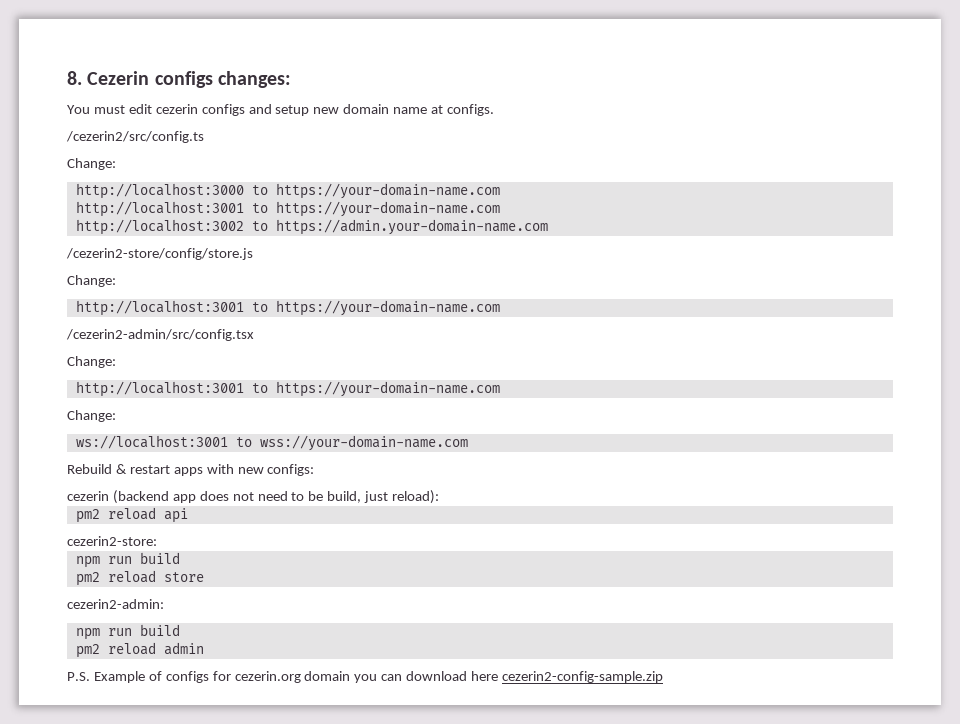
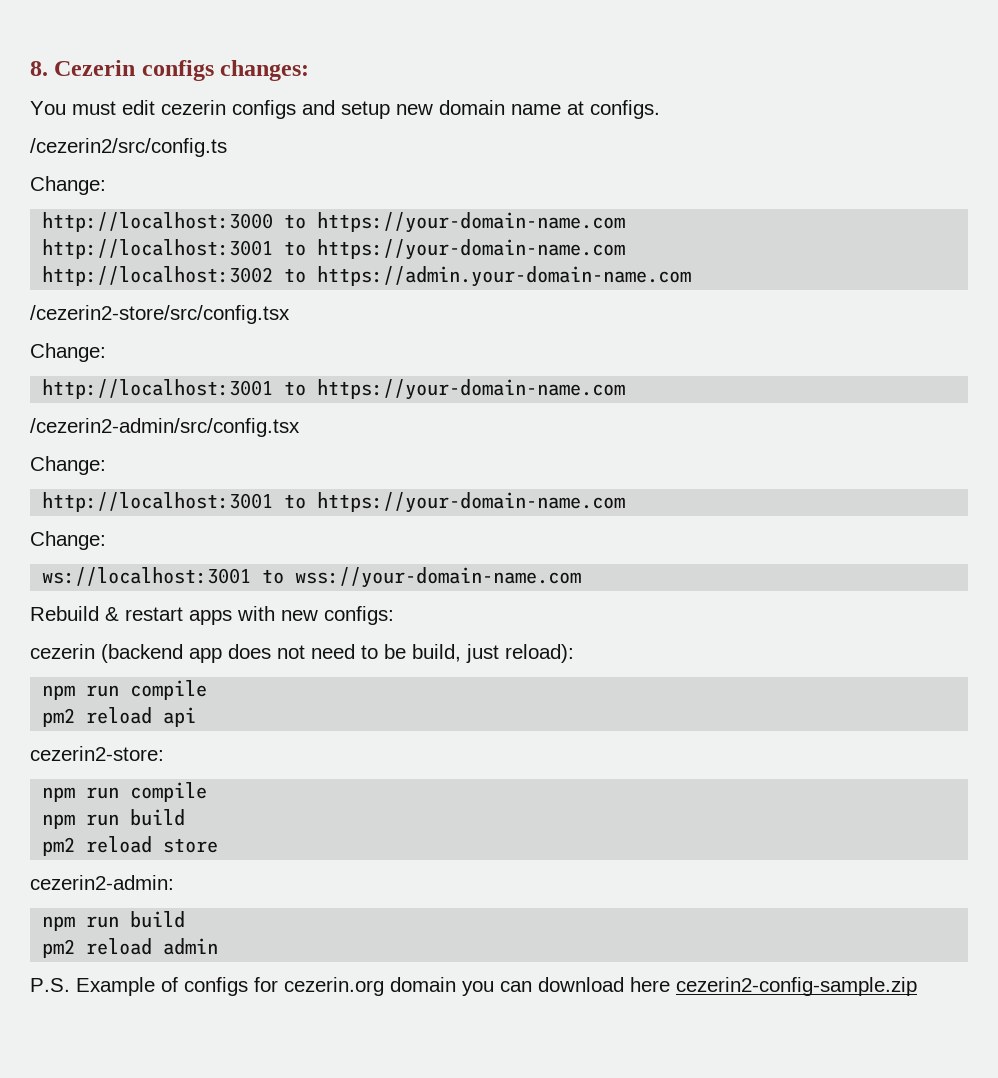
- /cezerin2-store/config/store.js
+ /cezerin2-store/src/config.tsx
  cezerin (backend app does not need to be build, just reload):
+ npm run compile
  cezerin2-store:
+ npm run compile

